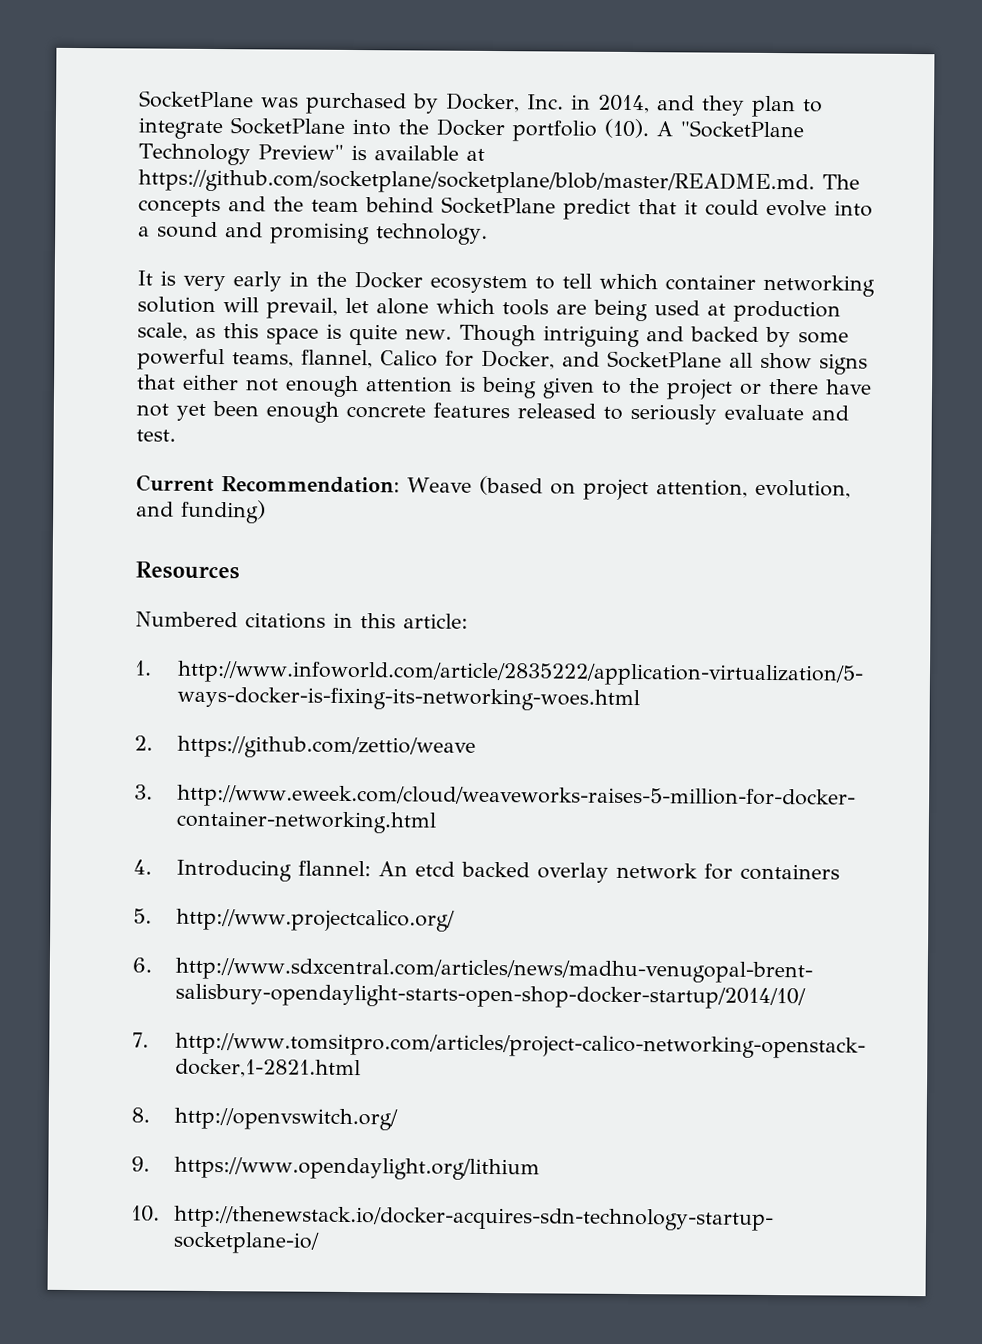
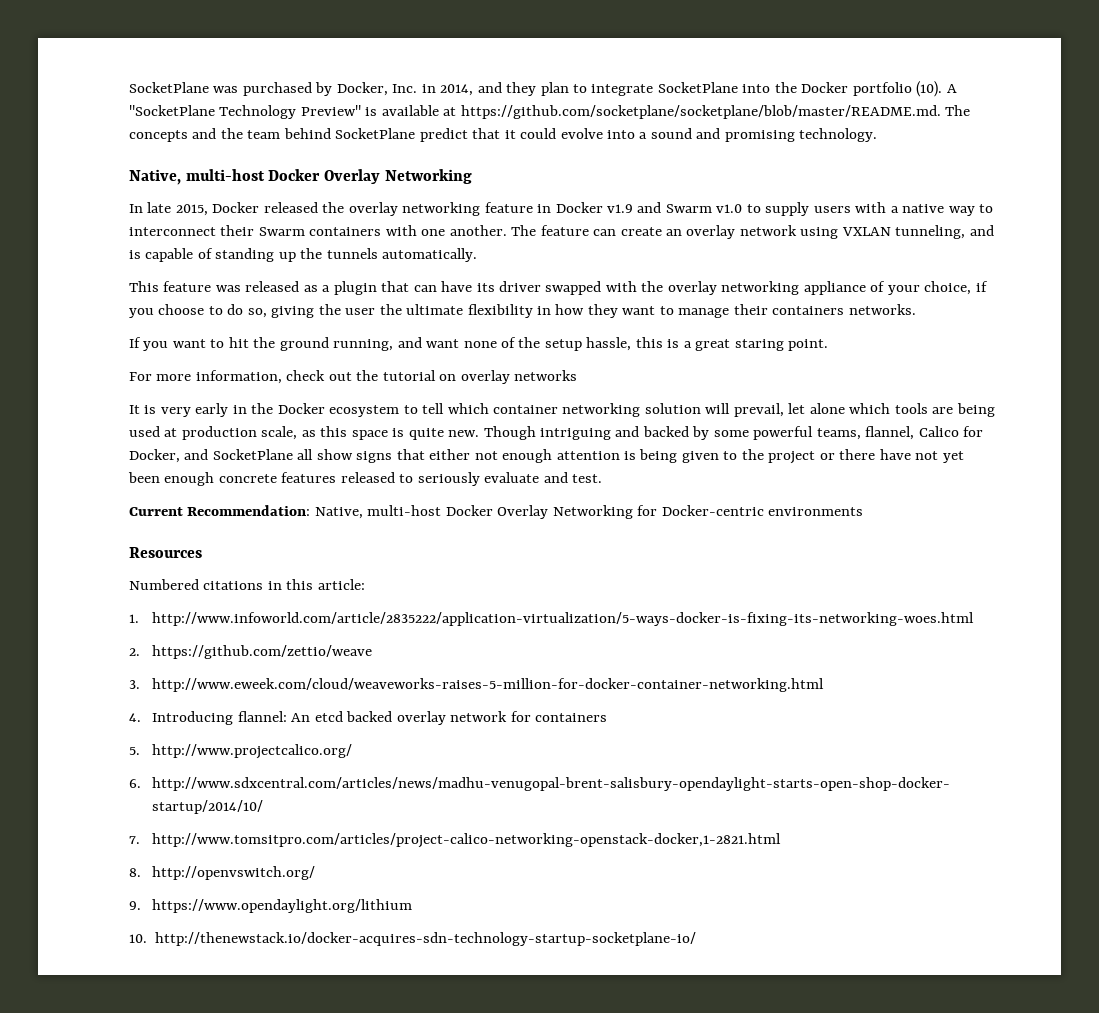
  A "SocketPlane Technology Preview" is available at https://github.com/socketplane/socketplane/blob/master/README.md. The concepts and the team behind SocketPlane predict that it could evolve into a sound and promising technology.
+ Native, multi-host Docker Overlay Networking
+ In late 2015, Docker released the overlay networking feature in Docker v1.9 and Swarm v1.0 to supply users with a native way to interconnect their Swarm containers with one another. The feature can create an overlay network using VXLAN tunneling, and is capable of standing up the tunnels automatically.
+ This feature was released as a plugin that can have its driver swapped with the overlay networking appliance of your choice, if you choose to do so, giving the user the ultimate flexibility in how they want to manage their containers networks.
+ If you want to hit the ground running, and want none of the setup hassle, this is a great staring point.
+ For more information, check out the tutorial on overlay networks
- Current Recommendation: Weave (based on project attention, evolution, and funding)
+ Current Recommendation: Native, multi-host Docker Overlay Networking for Docker-centric environments

